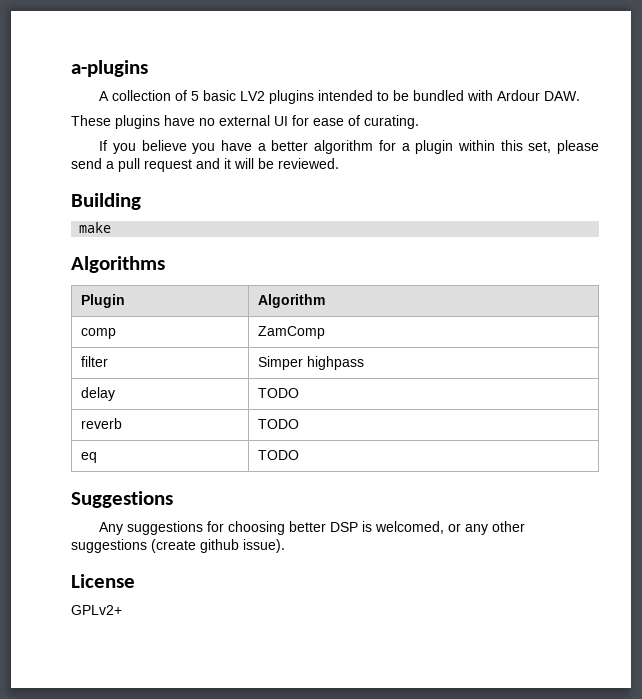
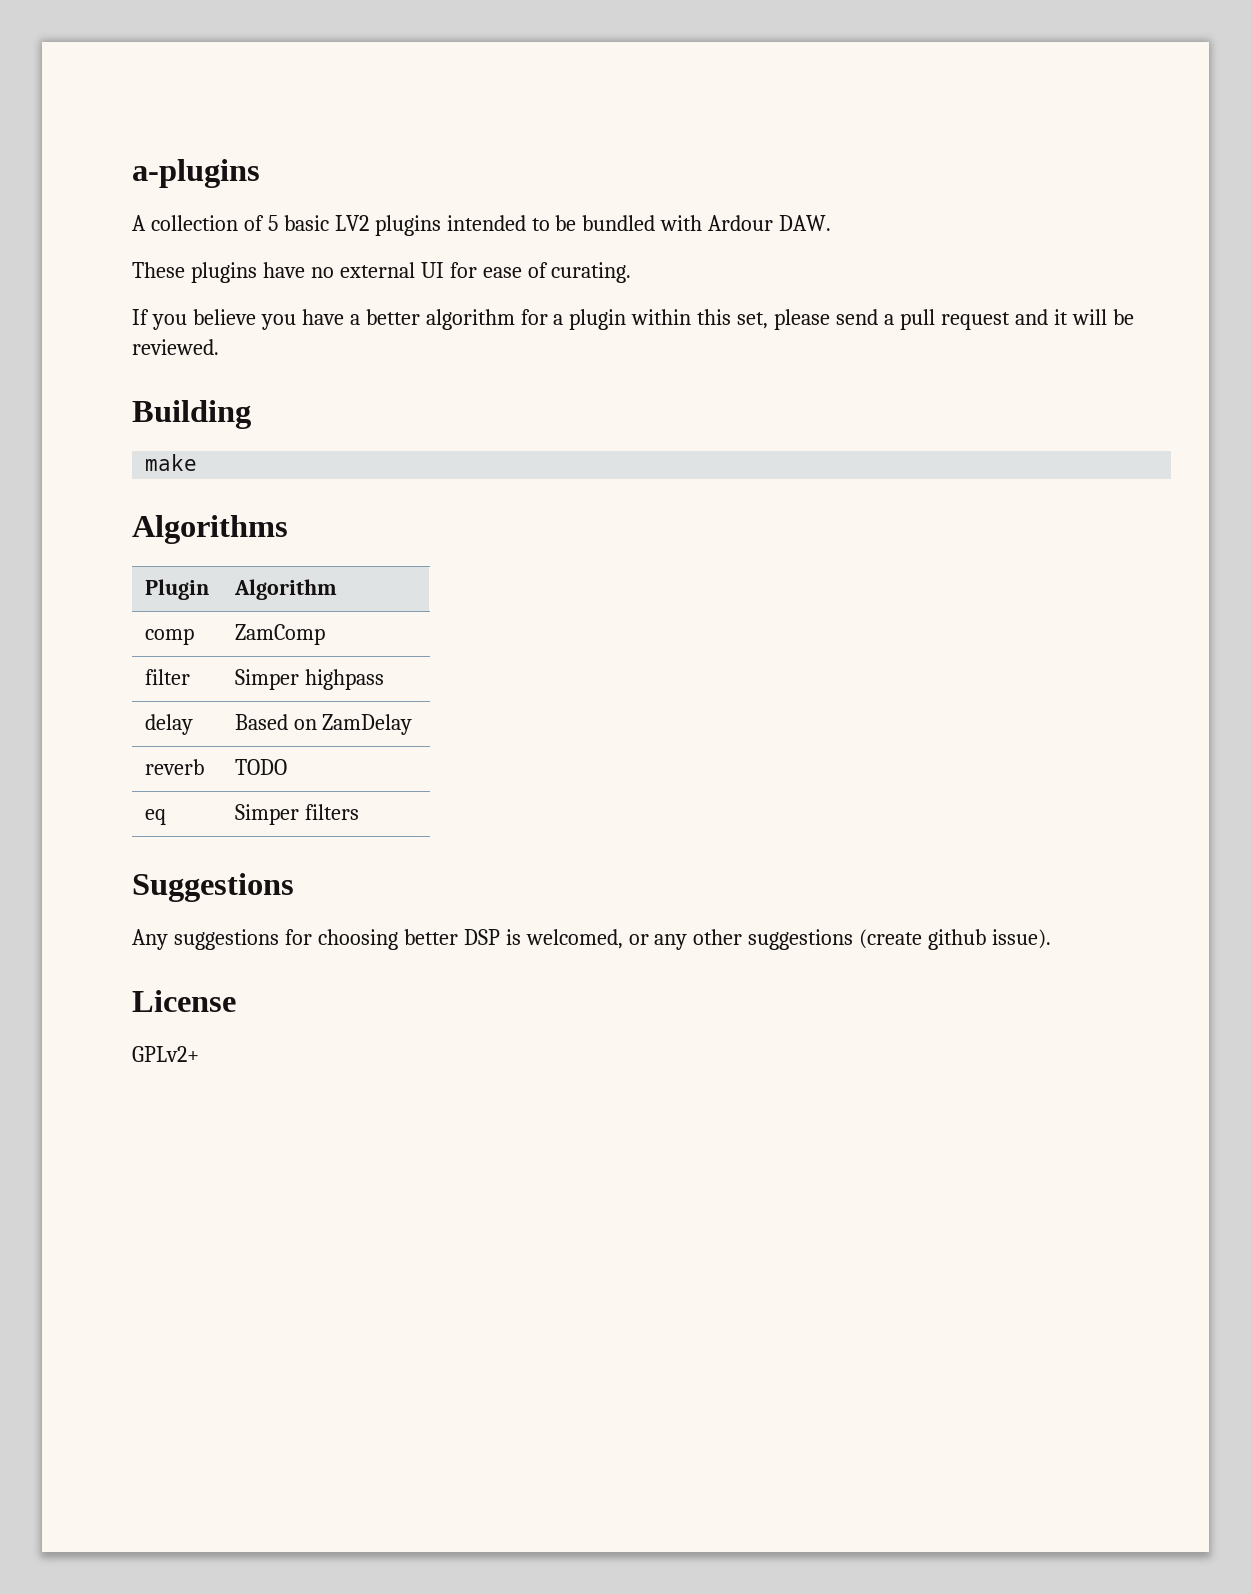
- delay | TODO
+ delay | Based on ZamDelay
- eq | TODO
+ eq | Simper filters

